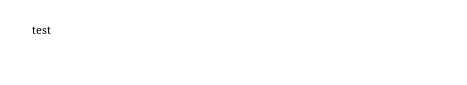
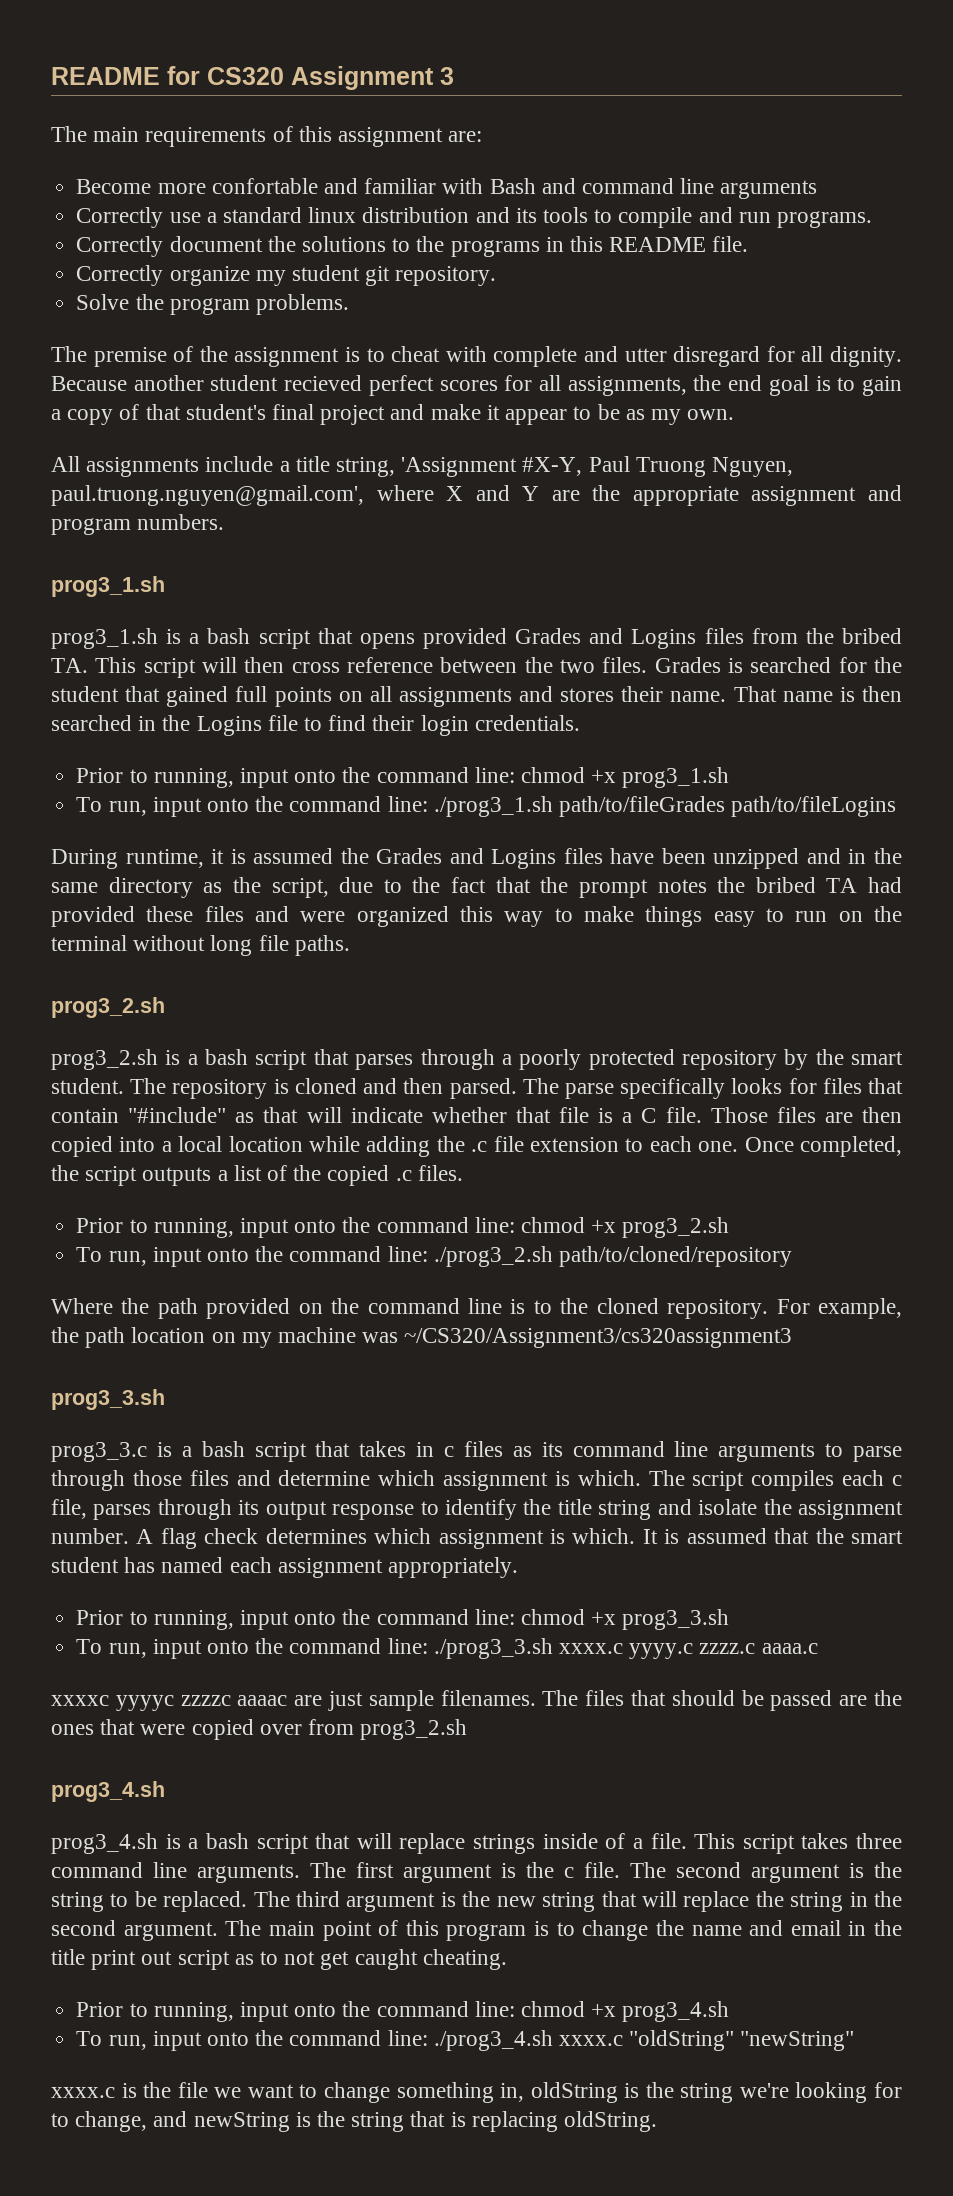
- test
+ README for CS320 Assignment 3
+ The main requirements of this assignment are:
+ Become more confortable and familiar with Bash and command line arguments
+ Correctly use a standard linux distribution and its tools to compile and run programs.
+ Correctly document the solutions to the programs in this README file.
+ Correctly organize my student git repository.
+ Solve the program problems.
+ The premise of the assignment is to cheat with complete and utter disregard for all dignity. Because another student recieved perfect scores for all assignments, the end goal is to gain a copy of that student's final project and make it appear to be as my own.
+ All assignments include a title string, 'Assignment #X-Y, Paul Truong Nguyen, paul.truong.nguyen@gmail.com', where X and Y are the appropriate assignment and program numbers.
+ prog3_1.sh
+ prog3_1.sh is a bash script that opens provided Grades and Logins files from the bribed TA. This script will then cross reference between the two files. Grades is searched for the student that gained full points on all assignments and stores their name. That name is then searched in the Logins file to find their login credentials.
+ Prior to running, input onto the command line: chmod +x prog3_1.sh
+ To run, input onto the command line: ./prog3_1.sh path/to/fileGrades path/to/fileLogins
+ During runtime, it is assumed the Grades and Logins files have been unzipped and in the same directory as the script, due to the fact that the prompt notes the bribed TA had provided these files and were organized this way to make things easy to run on the terminal without long file paths.
+ prog3_2.sh
+ prog3_2.sh is a bash script that parses through a poorly protected repository by the smart student. The repository is cloned and then parsed. The parse specifically looks for files that contain "#include" as that will indicate whether that file is a C file. Those files are then copied into a local location while adding the .c file extension to each one. Once completed, the script outputs a list of the copied .c files.
+ Prior to running, input onto the command line: chmod +x prog3_2.sh
+ To run, input onto the command line: ./prog3_2.sh path/to/cloned/repository
+ Where the path provided on the command line is to the cloned repository. For example, the path location on my machine was ~/CS320/Assignment3/cs320assignment3
+ prog3_3.sh
+ prog3_3.c is a bash script that takes in c files as its command line arguments to parse through those files and determine which assignment is which. The script compiles each c file, parses through its output response to identify the title string and isolate the assignment number. A flag check determines which assignment is which. It is assumed that the smart student has named each assignment appropriately.
+ Prior to running, input onto the command line: chmod +x prog3_3.sh
+ To run, input onto the command line: ./prog3_3.sh xxxx.c yyyy.c zzzz.c aaaa.c
+ xxxxc yyyyc zzzzc aaaac are just sample filenames. The files that should be passed are the ones that were copied over from prog3_2.sh
+ prog3_4.sh
+ prog3_4.sh is a bash script that will replace strings inside of a file. This script takes three command line arguments. The first argument is the c file. The second argument is the string to be replaced. The third argument is the new string that will replace the string in the second argument. The main point of this program is to change the name and email in the title print out script as to not get caught cheating.
+ Prior to running, input onto the command line: chmod +x prog3_4.sh
+ To run, input onto the command line: ./prog3_4.sh xxxx.c "oldString" "newString"
+ xxxx.c is the file we want to change something in, oldString is the string we're looking for to change, and newString is the string that is replacing oldString.

